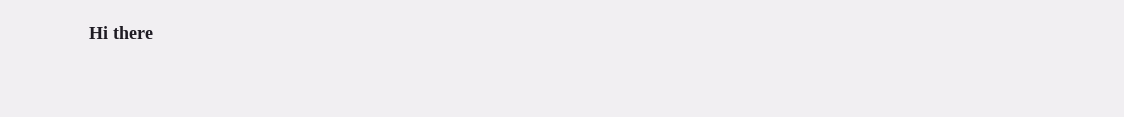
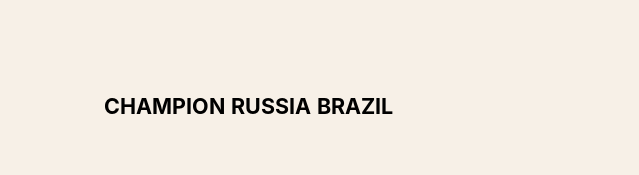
- Hi there
+ CHAMPION RUSSIA BRAZIL

